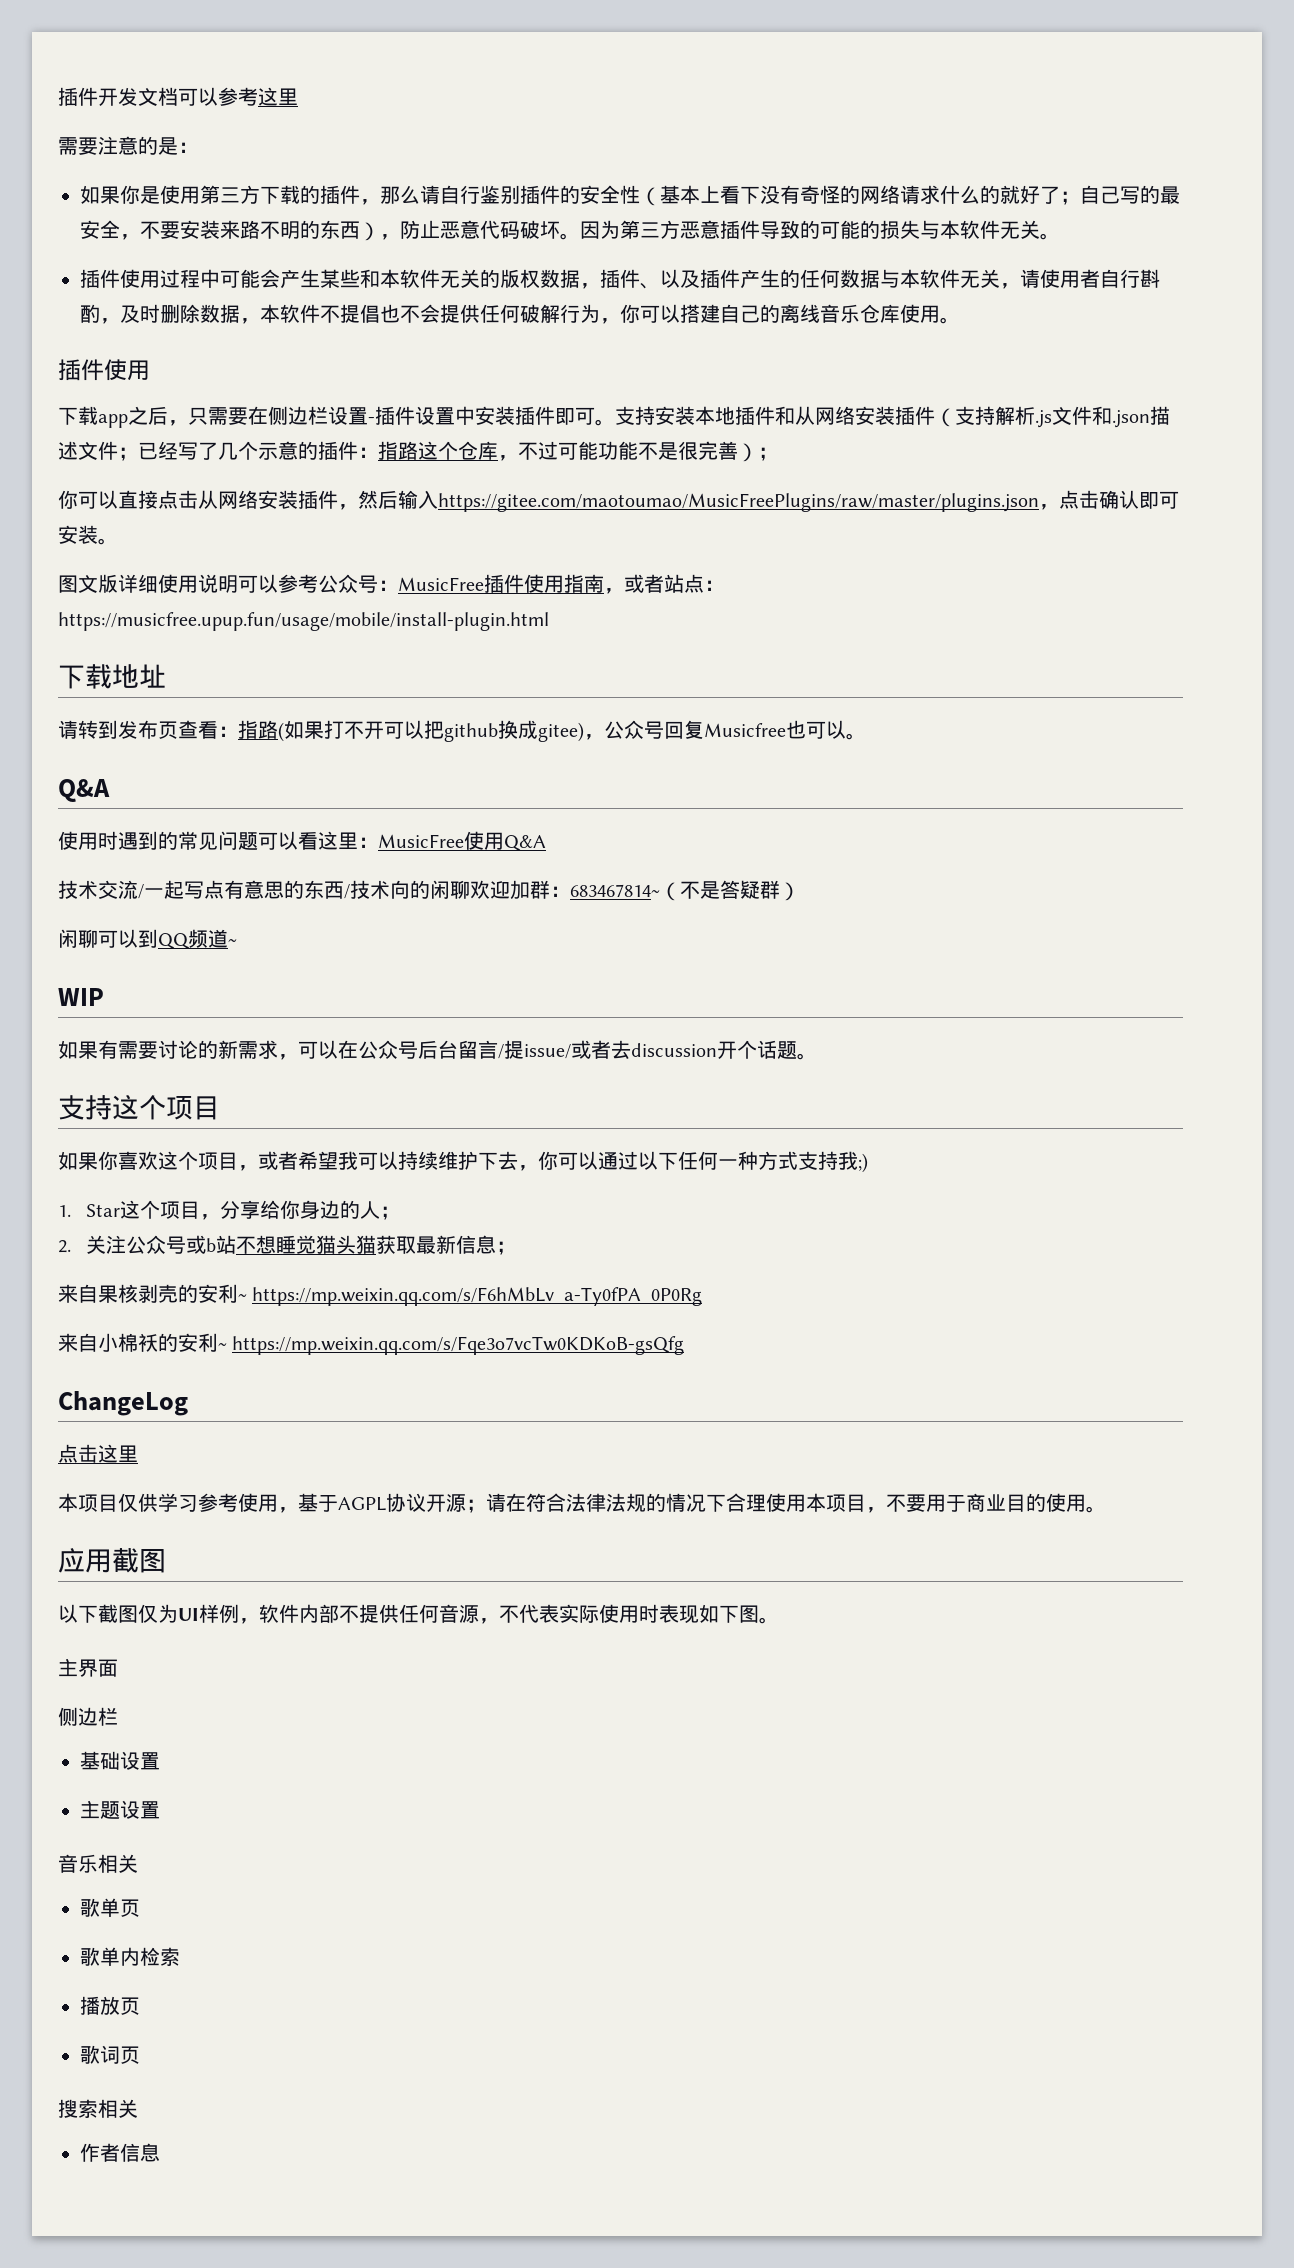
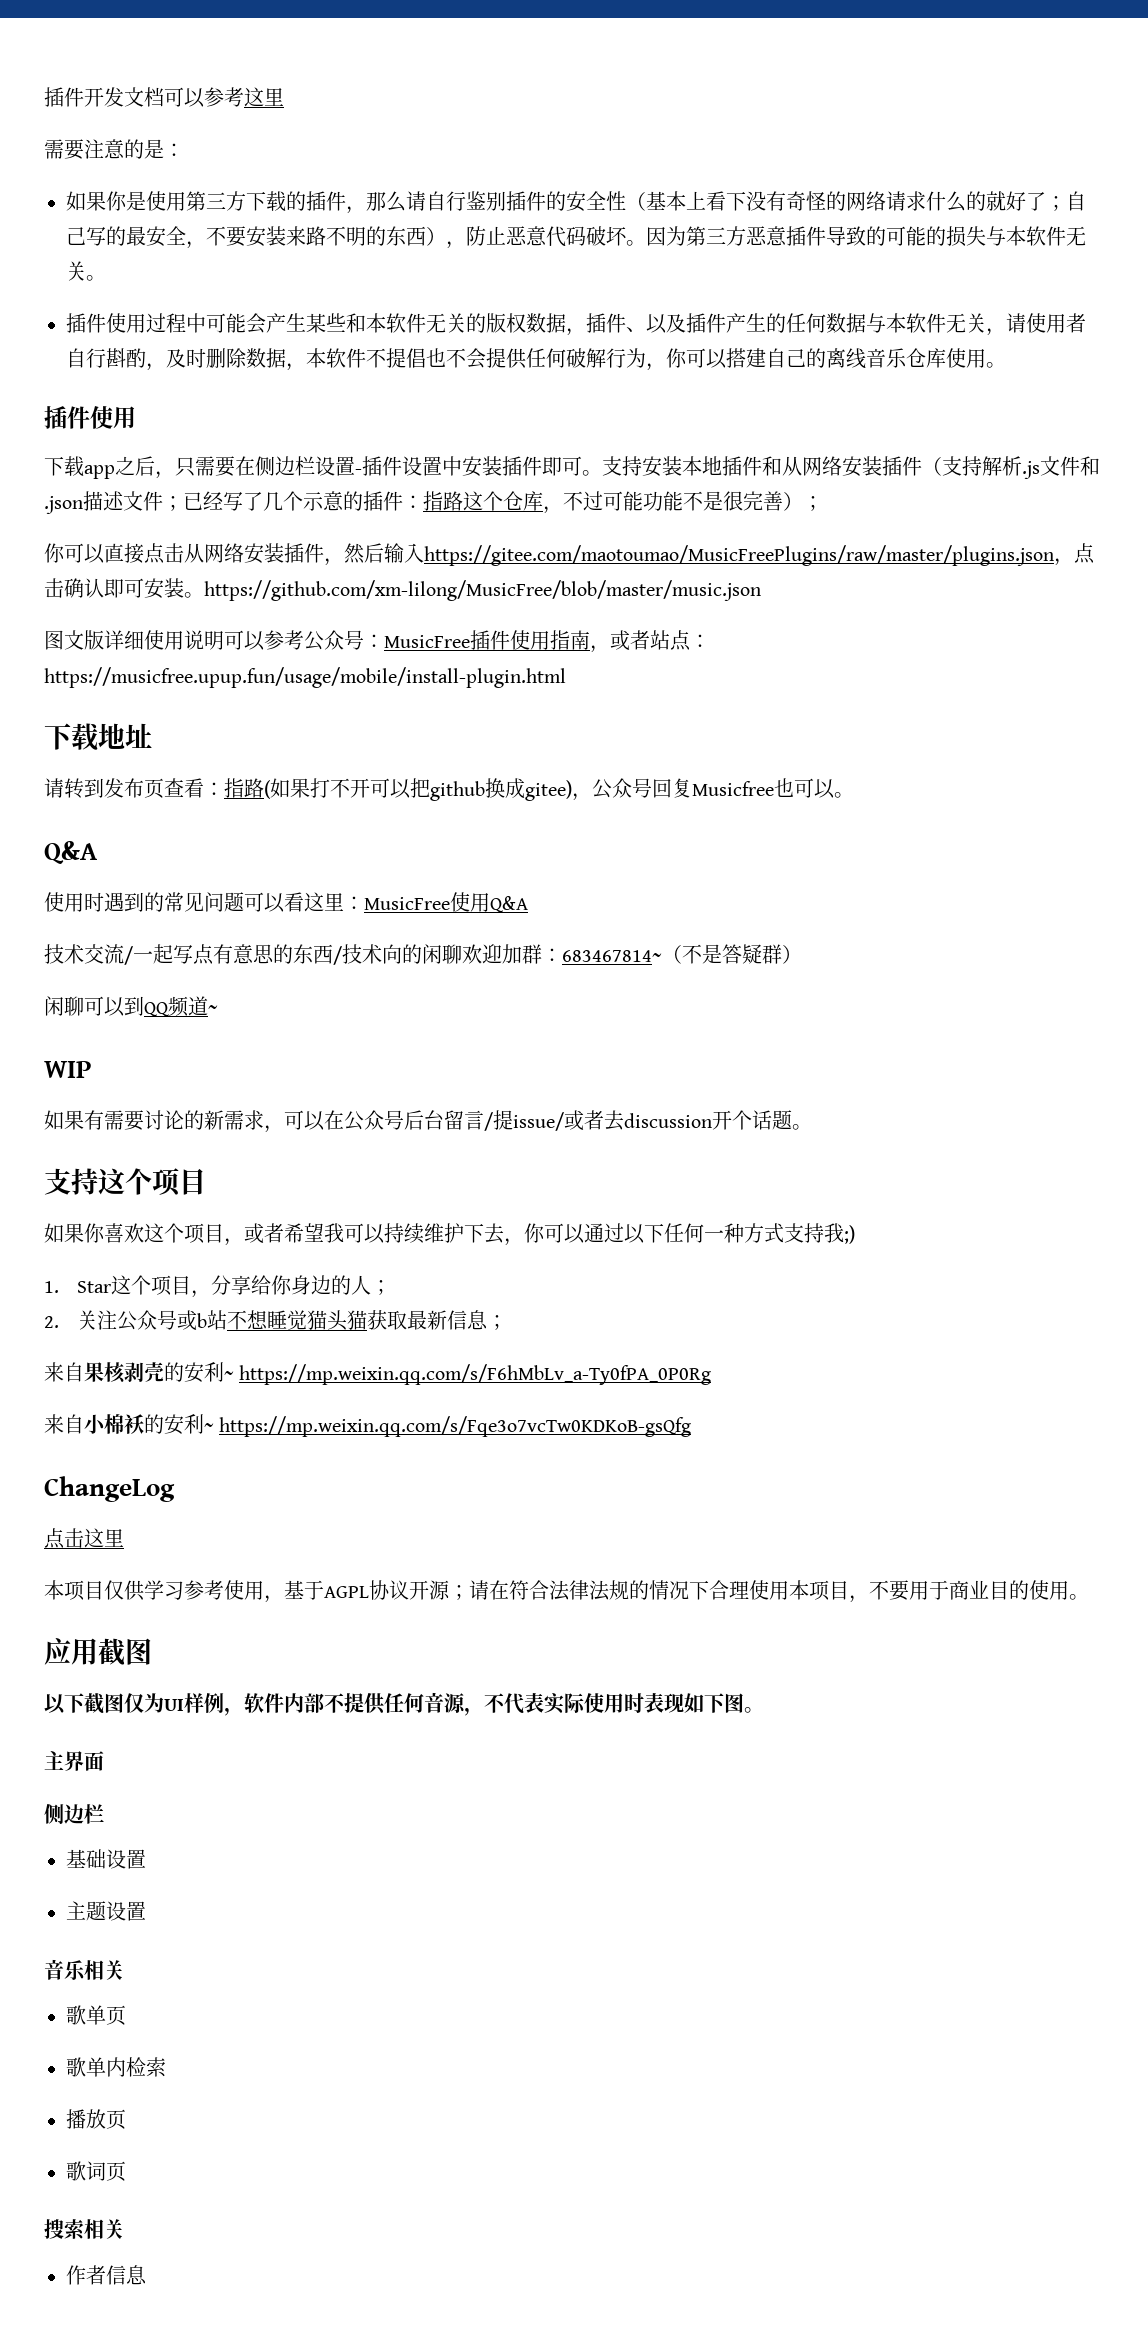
- 你可以直接点击从网络安装插件，然后输入https://gitee.com/maotoumao/MusicFreePlugins/raw/master/plugins.json，点击确认即可安装。
+ 你可以直接点击从网络安装插件，然后输入https://gitee.com/maotoumao/MusicFreePlugins/raw/master/plugins.json，点击确认即可安装。https://github.com/xm-lilong/MusicFree/blob/master/music.json

